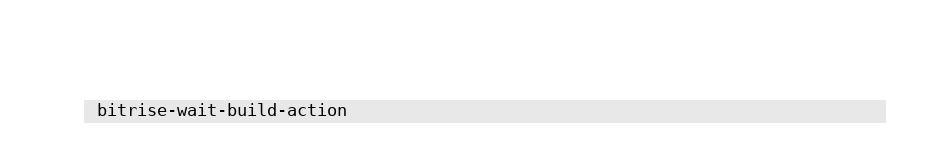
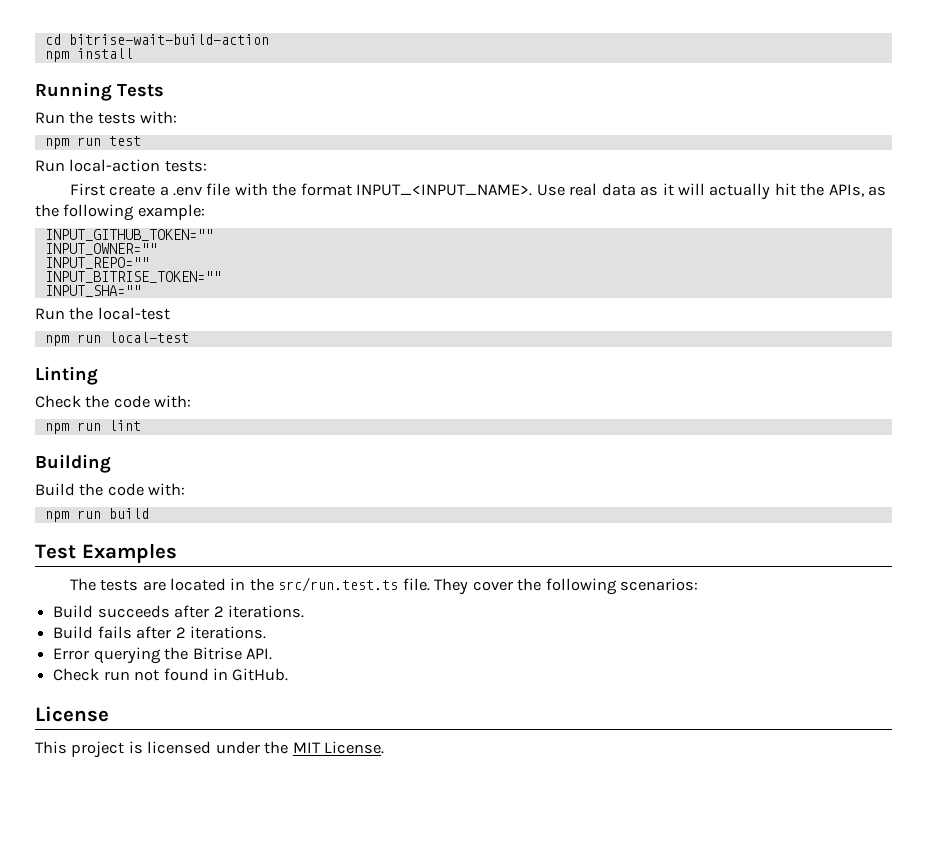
- bitrise-wait-build-action
+ cd bitrise-wait-build-action
+ npm install
+ Running Tests
+ Run the tests with:
+ npm run test
+ Run local-action tests:
+ First create a .env file with the format INPUT_<INPUT_NAME>. Use real data as it will actually hit the APIs, as the following example:
+ INPUT_GITHUB_TOKEN=""
+ INPUT_OWNER=""
+ INPUT_REPO=""
+ INPUT_BITRISE_TOKEN=""
+ INPUT_SHA=""
+ Run the local-test
+ npm run local-test
+ Linting
+ Check the code with:
+ npm run lint
+ Building
+ Build the code with:
+ npm run build
+ Test Examples
+ The tests are located in the src/run.test.ts file. They cover the following scenarios:
+ Build succeeds after 2 iterations.
+ Build fails after 2 iterations.
+ Error querying the Bitrise API.
+ Check run not found in GitHub.
+ License
+ This project is licensed under the MIT License.

